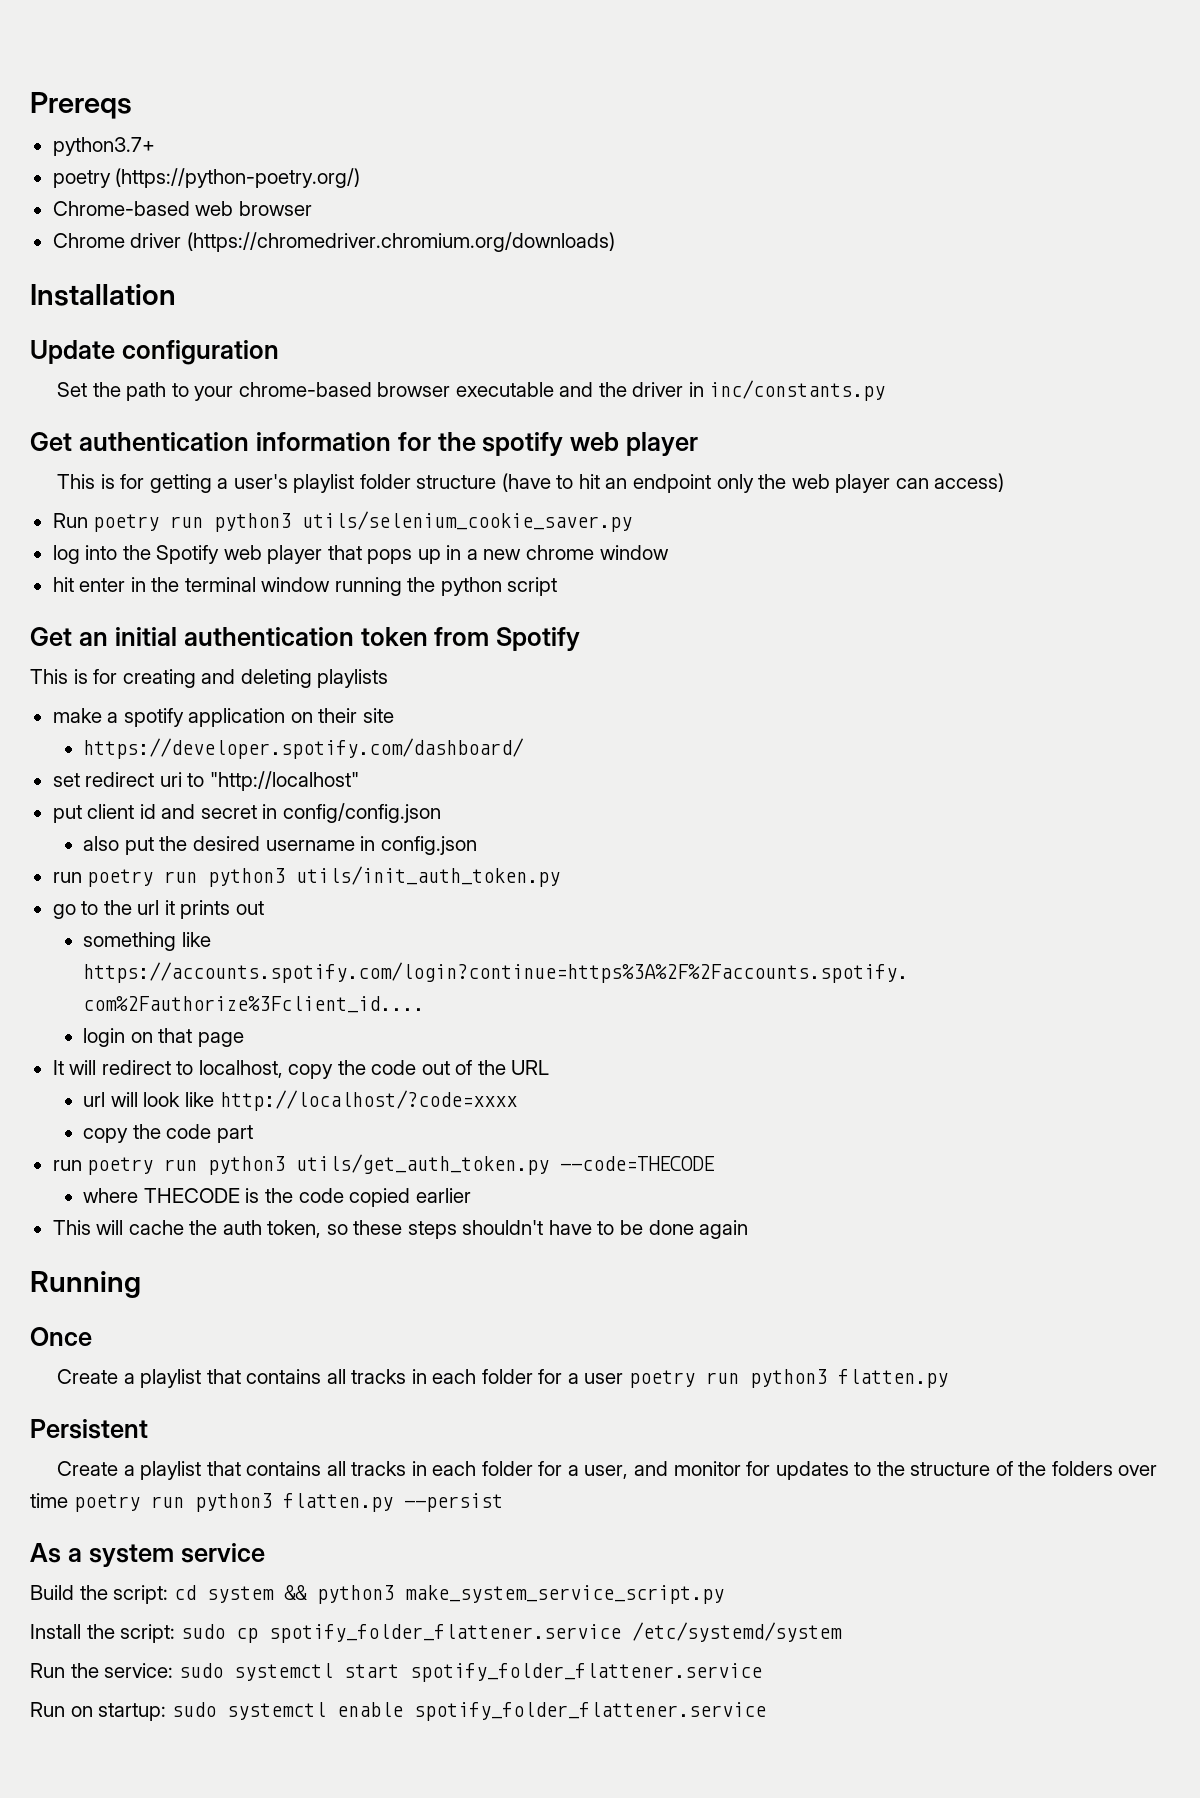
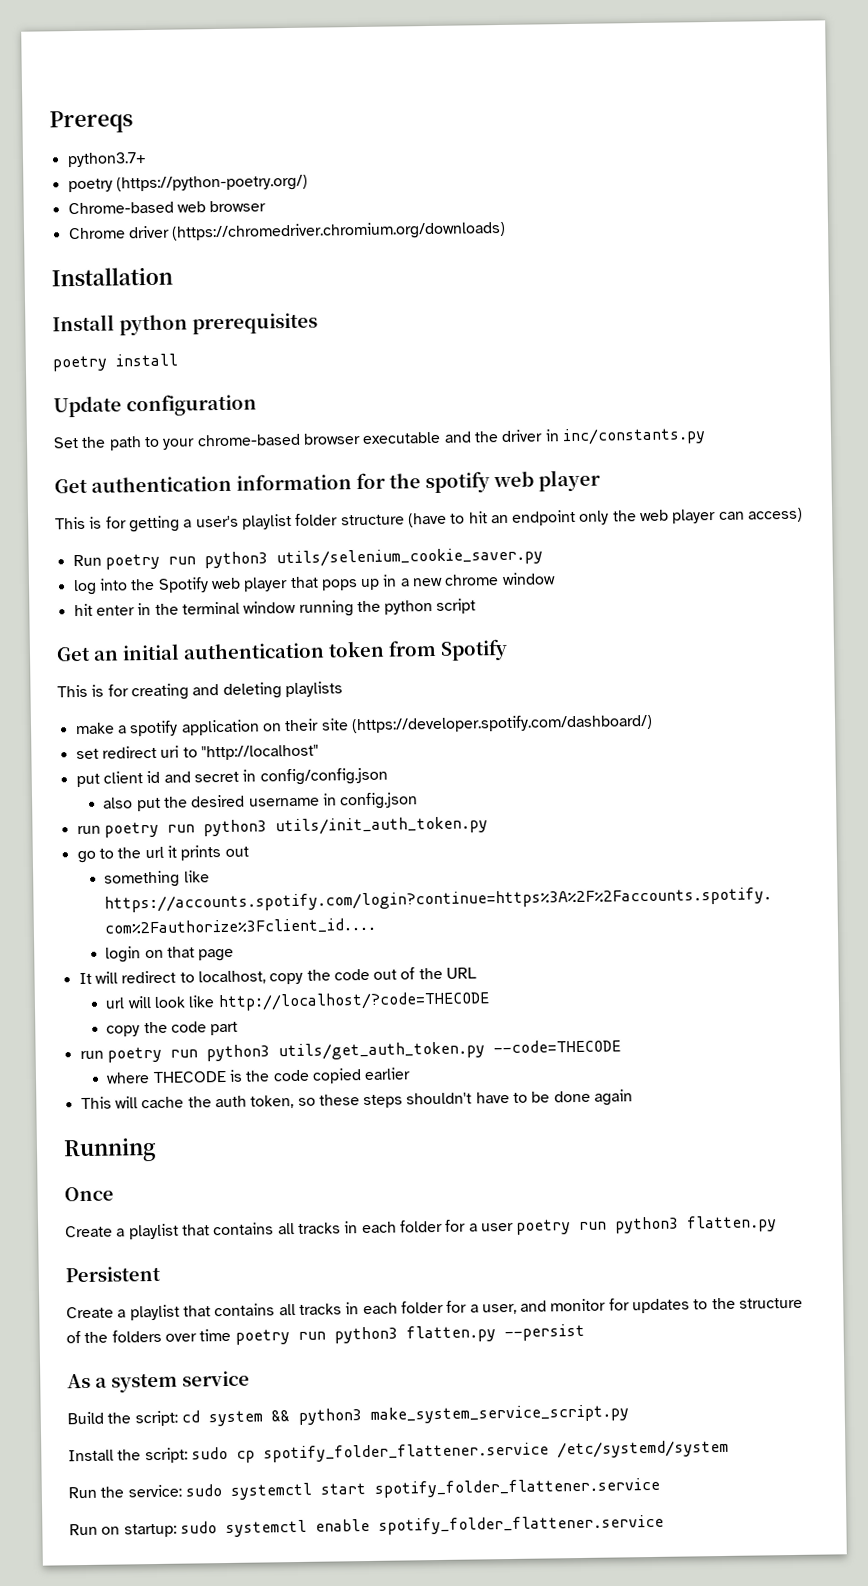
+ Install python prerequisites
+ poetry install
- make a spotify application on their site
- https://developer.spotify.com/dashboard/
+ make a spotify application on their site (https://developer.spotify.com/dashboard/)
- url will look like http://localhost/?code=xxxx
+ url will look like http://localhost/?code=THECODE

